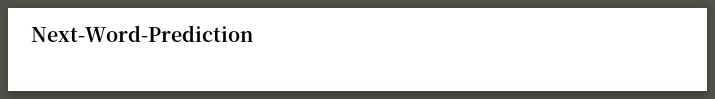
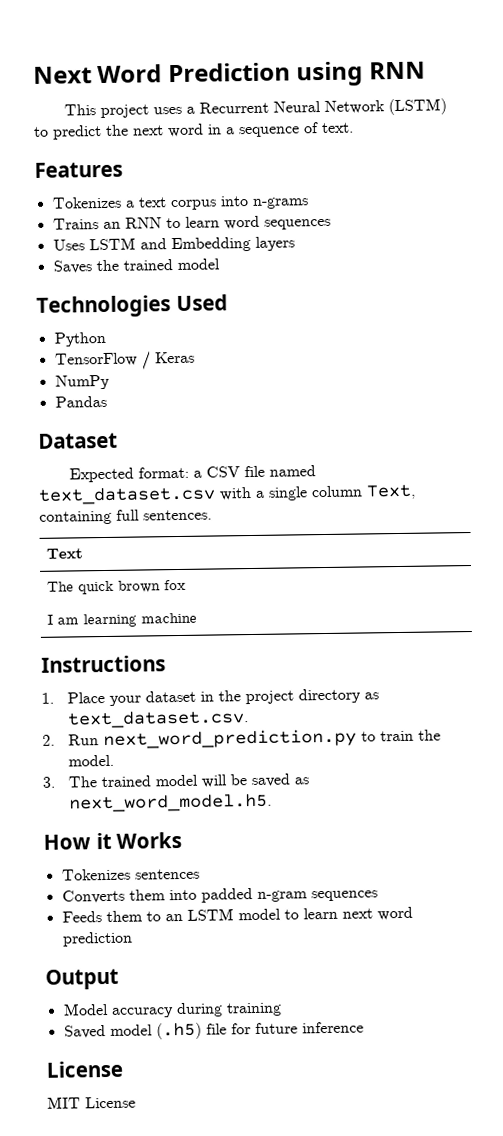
- Next-Word-Prediction
+ Next Word Prediction using RNN
+ This project uses a Recurrent Neural Network (LSTM) to predict the next word in a sequence of text.
+ Features
+ Tokenizes a text corpus into n-grams
+ Trains an RNN to learn word sequences
+ Uses LSTM and Embedding layers
+ Saves the trained model
+ Technologies Used
+ Python
+ TensorFlow / Keras
+ NumPy
+ Pandas
+ Dataset
+ Expected format: a CSV file named text_dataset.csv with a single column Text, containing full sentences.
+ Text
+ The quick brown fox
+ I am learning machine
+ Instructions
+ 1. Place your dataset in the project directory as text_dataset.csv.
+ 2. Run next_word_prediction.py to train the model.
+ 3. The trained model will be saved as next_word_model.h5.
+ How it Works
+ Tokenizes sentences
+ Converts them into padded n-gram sequences
+ Feeds them to an LSTM model to learn next word prediction
+ Output
+ Model accuracy during training
+ Saved model (.h5) file for future inference
+ License
+ MIT License

